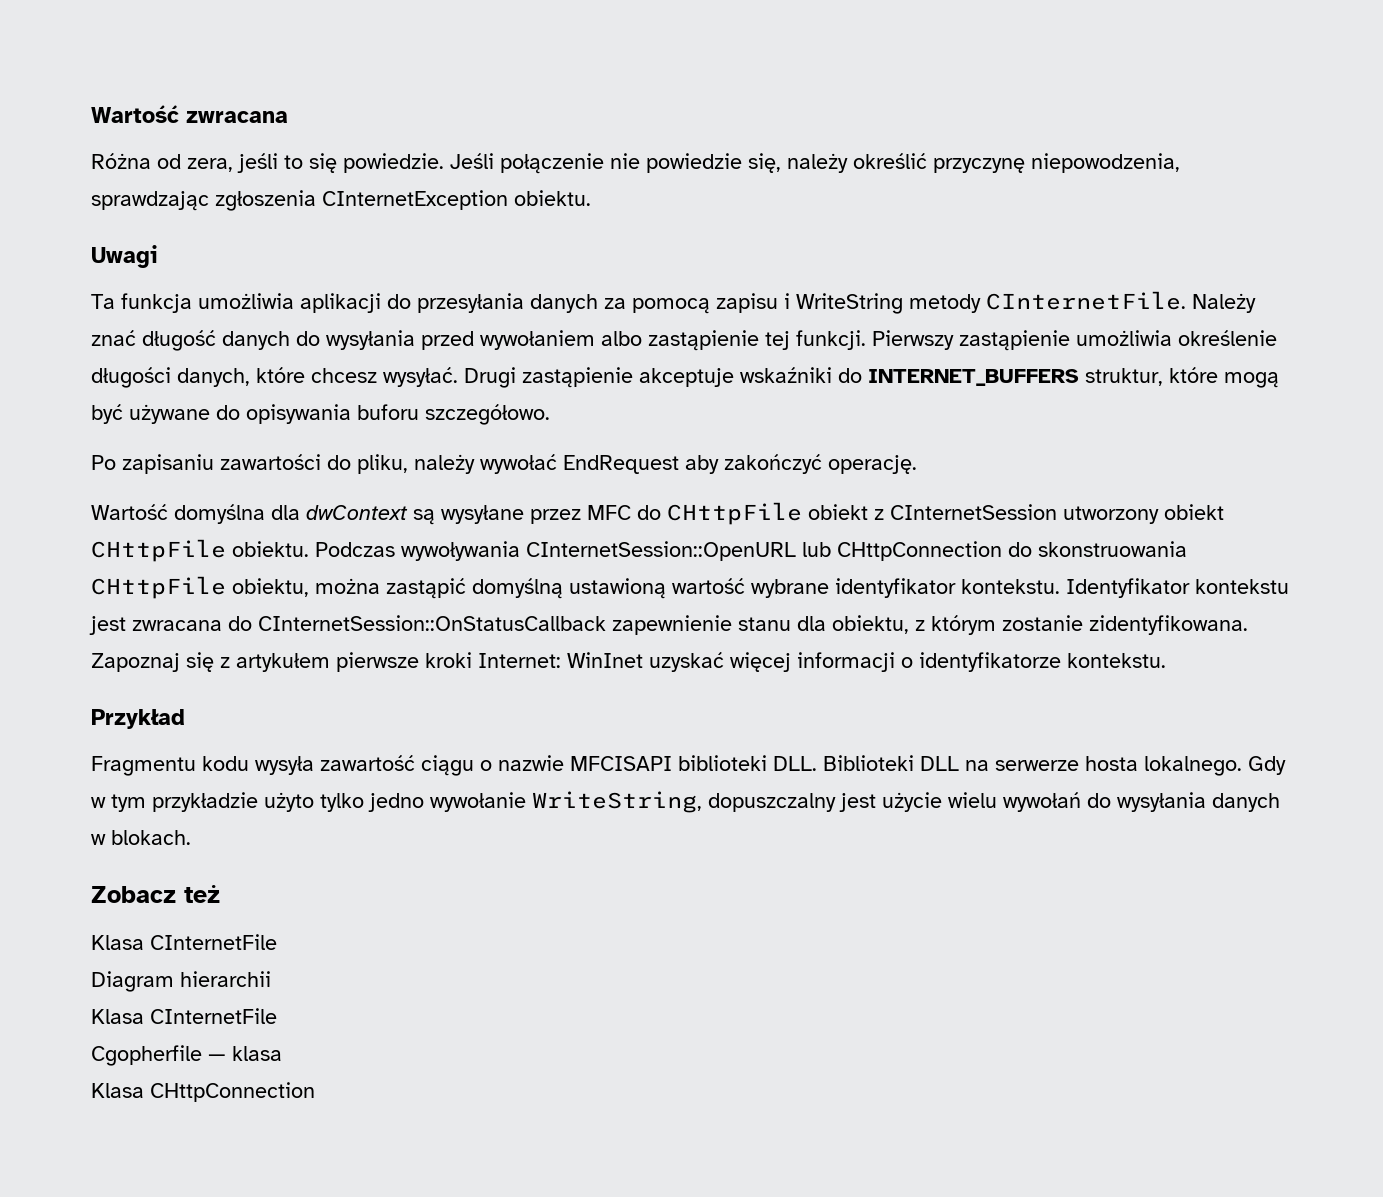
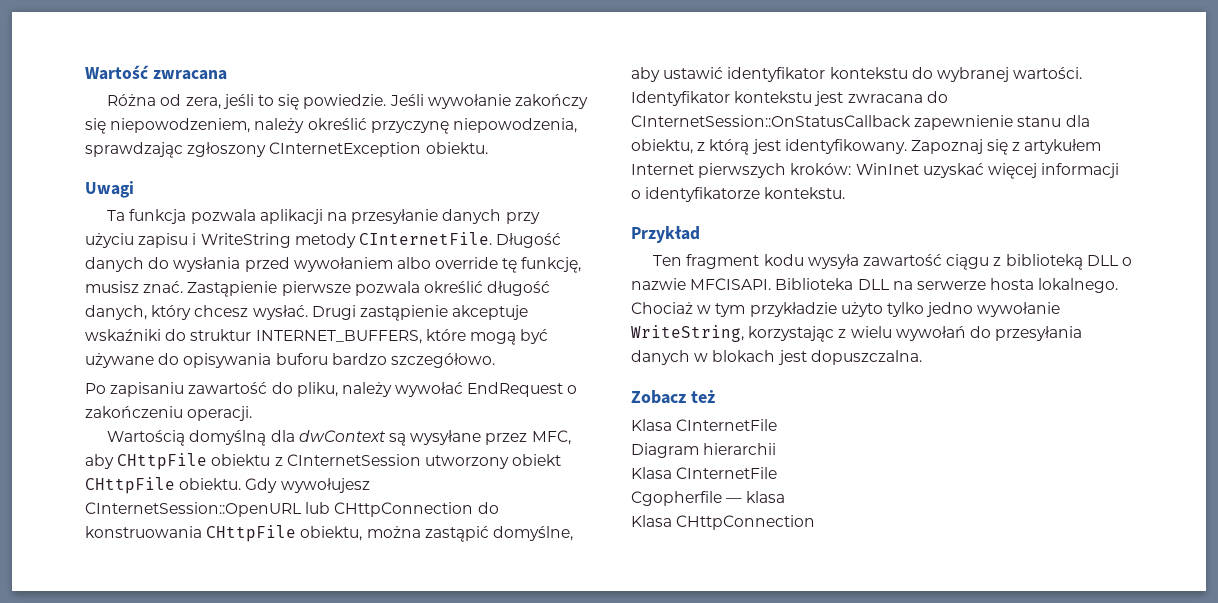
- Jeśli połączenie nie powiedzie się, należy określić przyczynę niepowodzenia, sprawdzając zgłoszenia CInternetException obiektu.
+ Jeśli wywołanie zakończy się niepowodzeniem, należy określić przyczynę niepowodzenia, sprawdzając zgłoszony CInternetException obiektu.
- Ta funkcja umożliwia aplikacji do przesyłania danych za pomocą zapisu i WriteString metody CInternetFile.
+ Ta funkcja pozwala aplikacji na przesyłanie danych przy użyciu zapisu i WriteString metody CInternetFile.
- Należy znać długość danych do wysyłania przed wywołaniem albo zastąpienie tej funkcji. Pierwszy zastąpienie umożliwia określenie długości danych, które chcesz wysyłać.
+ Długość danych do wysłania przed wywołaniem albo override tę funkcję, musisz znać. Zastąpienie pierwsze pozwala określić długość danych, który chcesz wysłać.
- Drugi zastąpienie akceptuje wskaźniki do INTERNET_BUFFERS struktur, które mogą być używane do opisywania buforu szczegółowo.
+ Drugi zastąpienie akceptuje wskaźniki do struktur INTERNET_BUFFERS, które mogą być używane do opisywania buforu bardzo szczegółowo.
- Po zapisaniu zawartości do pliku, należy wywołać EndRequest aby zakończyć operację.
- Wartość domyślna dla dwContext są wysyłane przez MFC do CHttpFile obiekt z CInternetSession utworzony obiekt CHttpFile obiektu.
+ Po zapisaniu zawartość do pliku, należy wywołać EndRequest o zakończeniu operacji.
+ Wartością domyślną dla dwContext są wysyłane przez MFC, aby CHttpFile obiektu z CInternetSession utworzony obiekt CHttpFile obiektu.
- Podczas wywoływania CInternetSession::OpenURL lub CHttpConnection do skonstruowania CHttpFile obiektu, można zastąpić domyślną ustawioną wartość wybrane identyfikator kontekstu.
+ Gdy wywołujesz CInternetSession::OpenURL lub CHttpConnection do konstruowania CHttpFile obiektu, można zastąpić domyślne, aby ustawić identyfikator kontekstu do wybranej wartości.
- Identyfikator kontekstu jest zwracana do CInternetSession::OnStatusCallback zapewnienie stanu dla obiektu, z którym zostanie zidentyfikowana.
+ Identyfikator kontekstu jest zwracana do CInternetSession::OnStatusCallback zapewnienie stanu dla obiektu, z którą jest identyfikowany.
- Zapoznaj się z artykułem pierwsze kroki Internet: WinInet uzyskać więcej informacji o identyfikatorze kontekstu.
+ Zapoznaj się z artykułem Internet pierwszych kroków: WinInet uzyskać więcej informacji o identyfikatorze kontekstu.
- Fragmentu kodu wysyła zawartość ciągu o nazwie MFCISAPI biblioteki DLL. Biblioteki DLL na serwerze hosta lokalnego.
+ Ten fragment kodu wysyła zawartość ciągu z biblioteką DLL o nazwie MFCISAPI. Biblioteka DLL na serwerze hosta lokalnego.
- Gdy w tym przykładzie użyto tylko jedno wywołanie WriteString, dopuszczalny jest użycie wielu wywołań do wysyłania danych w blokach.
+ Chociaż w tym przykładzie użyto tylko jedno wywołanie WriteString, korzystając z wielu wywołań do przesyłania danych w blokach jest dopuszczalna.

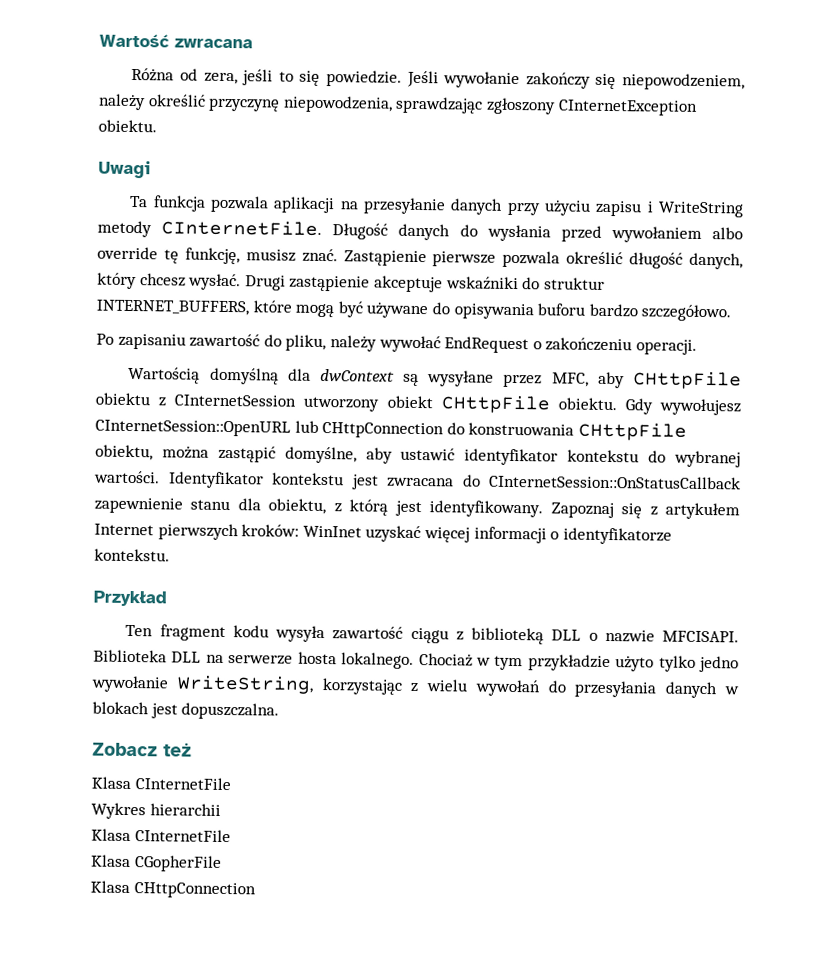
- Diagram hierarchii
+ Wykres hierarchii
- Cgopherfile — klasa
+ Klasa CGopherFile

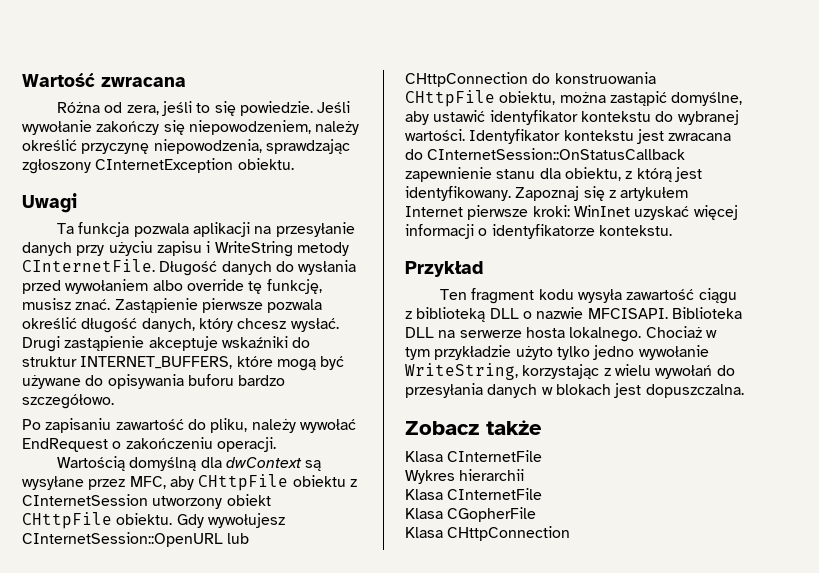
- Zapoznaj się z artykułem Internet pierwszych kroków: WinInet uzyskać więcej informacji o identyfikatorze kontekstu.
+ Zapoznaj się z artykułem Internet pierwsze kroki: WinInet uzyskać więcej informacji o identyfikatorze kontekstu.
- Zobacz też
+ Zobacz także

